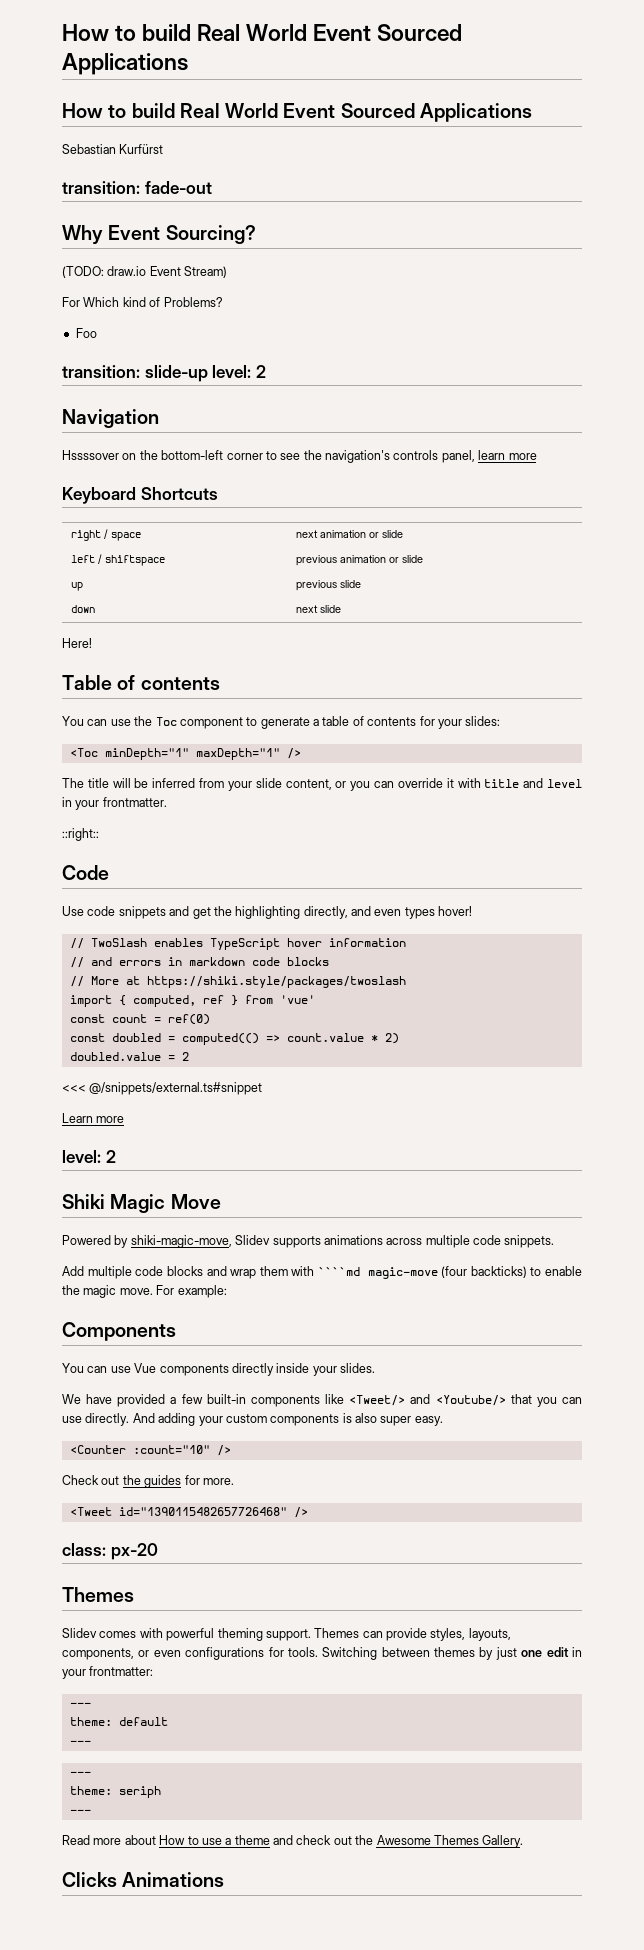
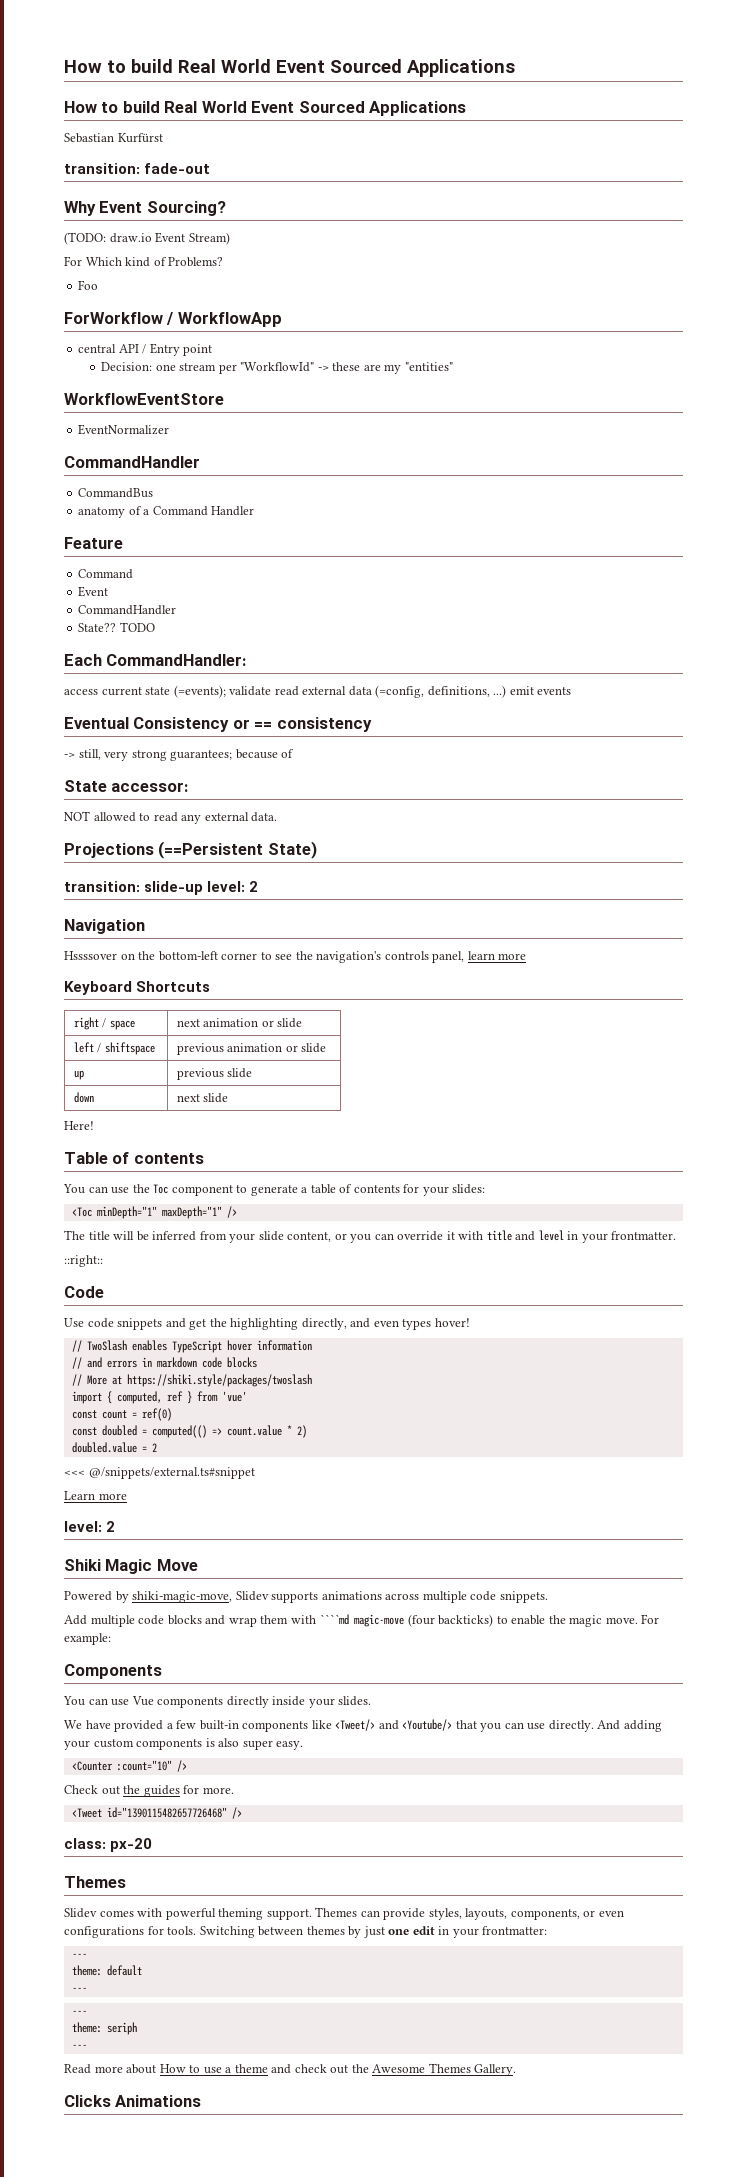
+ ForWorkflow / WorkflowApp
+ central API / Entry point
+ Decision: one stream per "WorkflowId" -> these are my "entities"
+ WorkflowEventStore
+ EventNormalizer
+ CommandHandler
+ CommandBus
+ anatomy of a Command Handler
+ Feature
+ Command
+ Event
+ CommandHandler
+ State?? TODO
+ Each CommandHandler:
+ access current state (=events); validate read external data (=config, definitions, ...) emit events
+ Eventual Consistency or == consistency
+ -> still, very strong guarantees; because of
+ State accessor:
+ NOT allowed to read any external data.
+ Projections (==Persistent State)

